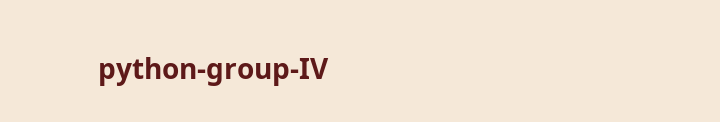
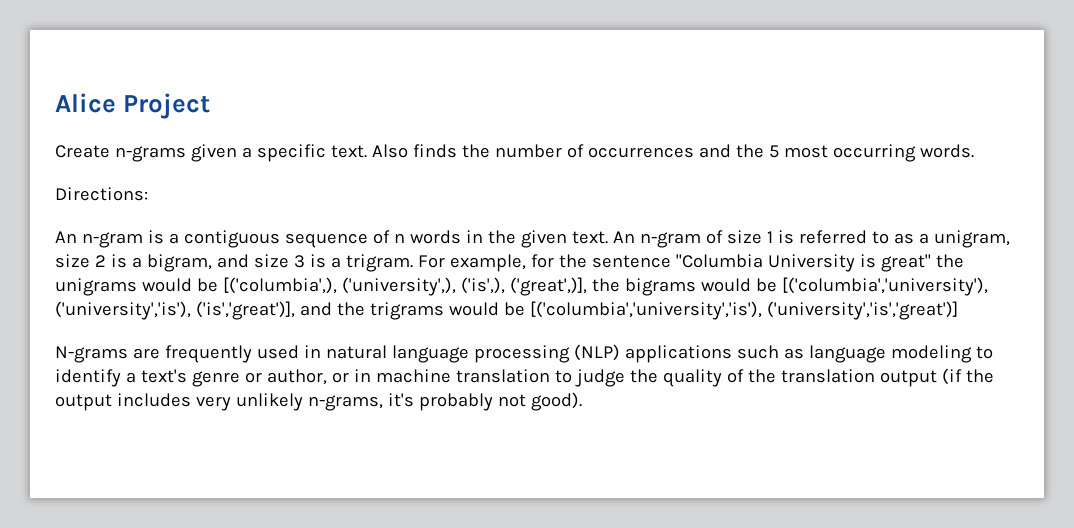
- python-group-IV
+ Alice Project
+ Create n-grams given a specific text. Also finds the number of occurrences and the 5 most occurring words.
+ Directions:
+ An n-gram is a contiguous sequence of n words in the given text. An n-gram of size 1 is referred to as a unigram, size 2 is a bigram, and size 3 is a trigram. For example, for the sentence "Columbia University is great" the unigrams would be [('columbia',), ('university',), ('is',), ('great',)], the bigrams would be [('columbia','university'), ('university','is'), ('is','great')], and the trigrams would be [('columbia','university','is'), ('university','is','great')]
+ N-grams are frequently used in natural language processing (NLP) applications such as language modeling to identify a text's genre or author, or in machine translation to judge the quality of the translation output (if the output includes very unlikely n-grams, it's probably not good).

